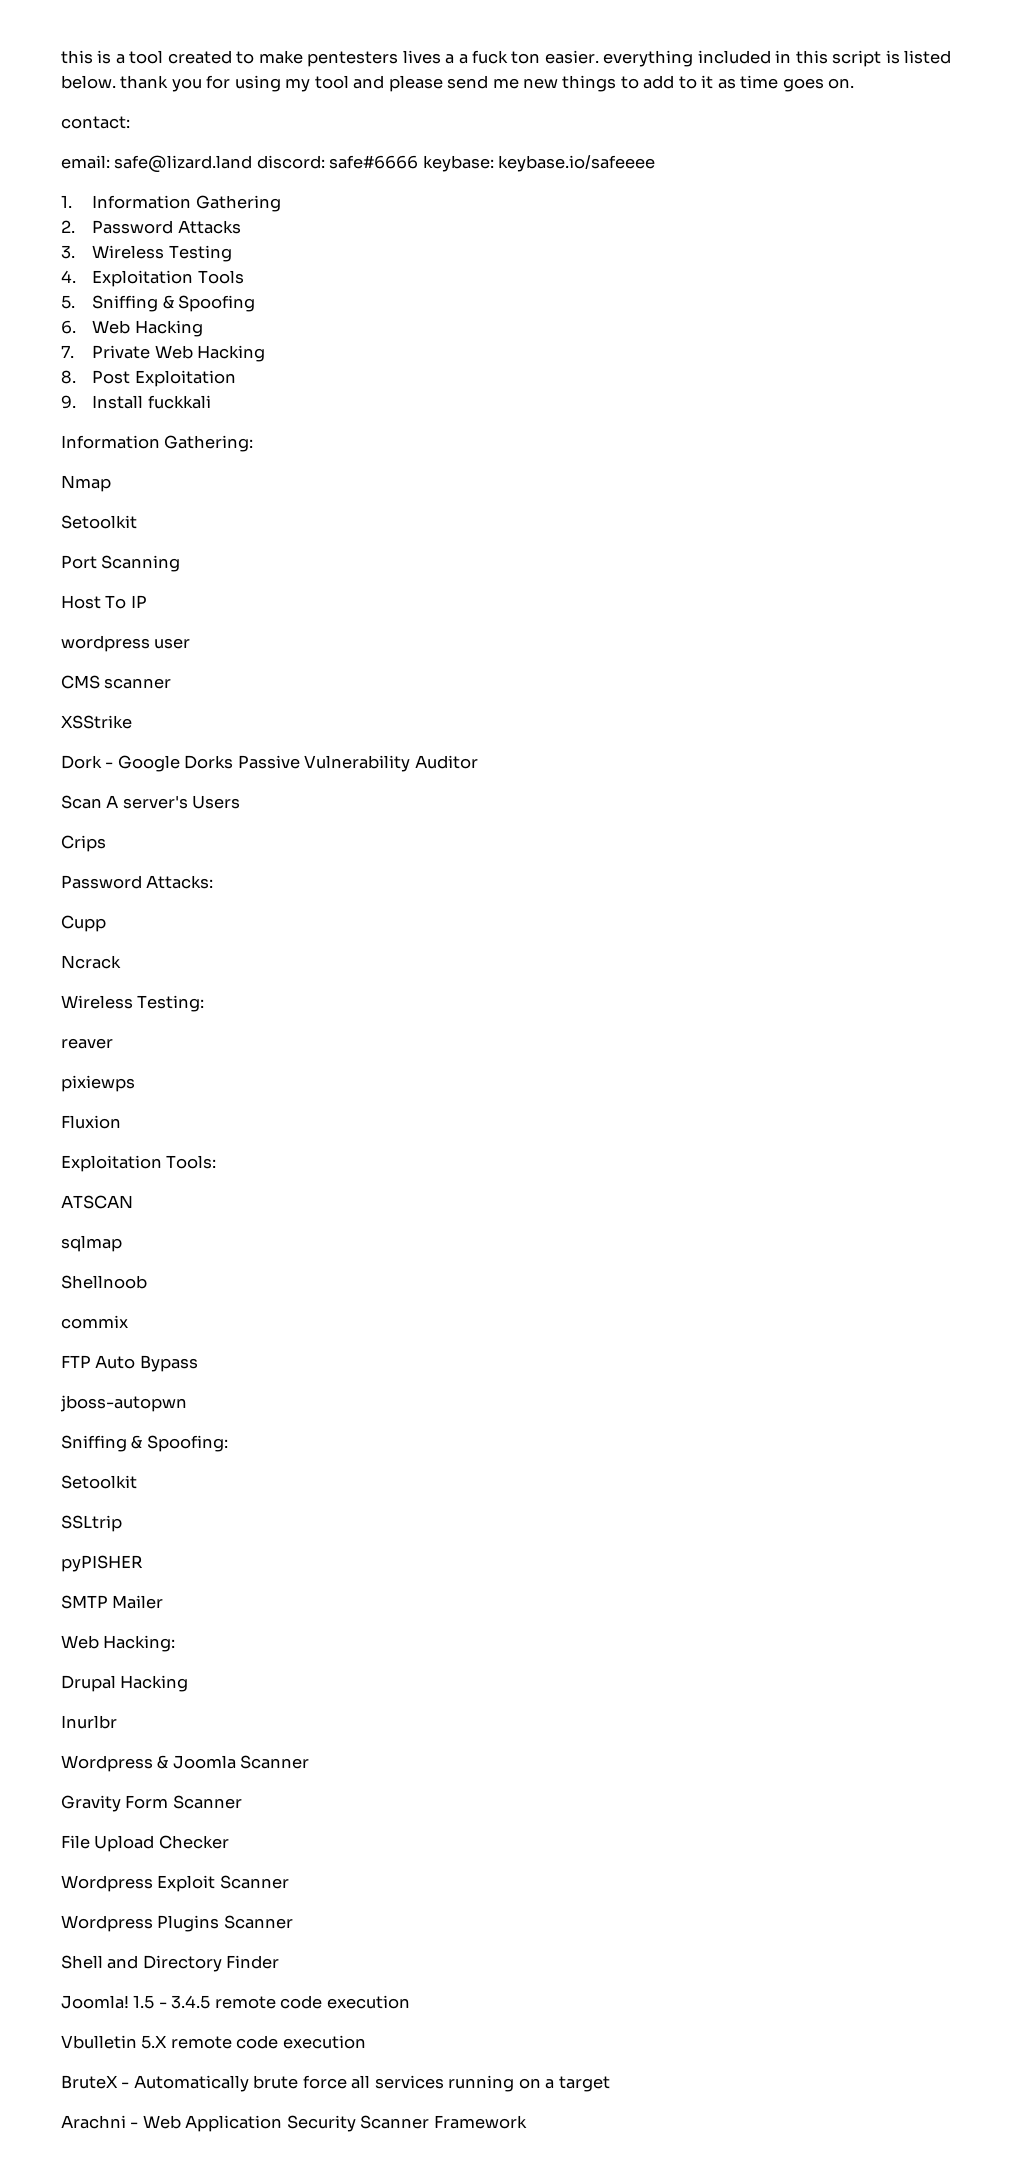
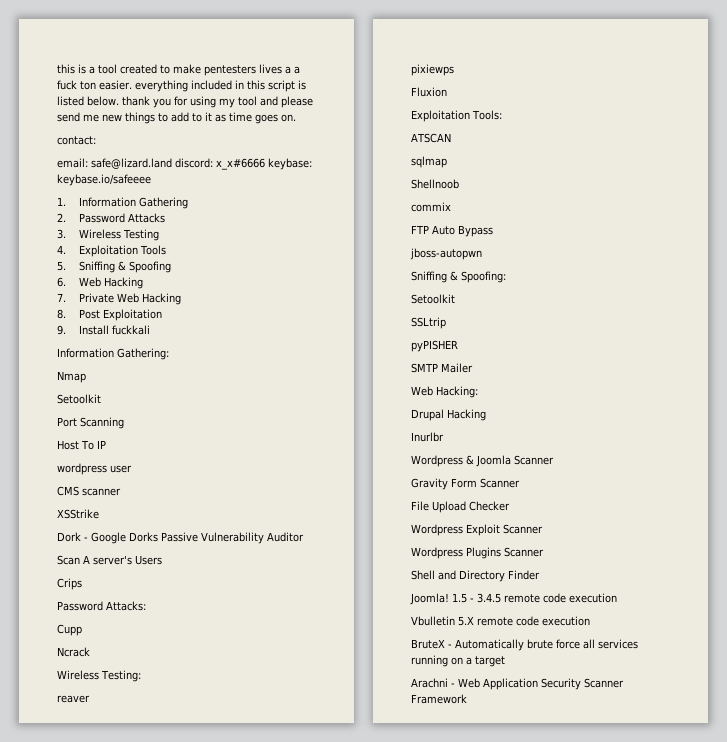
- email: safe@lizard.land discord: safe#6666 keybase: keybase.io/safeeee
+ email: safe@lizard.land discord: x_x#6666 keybase: keybase.io/safeeee

